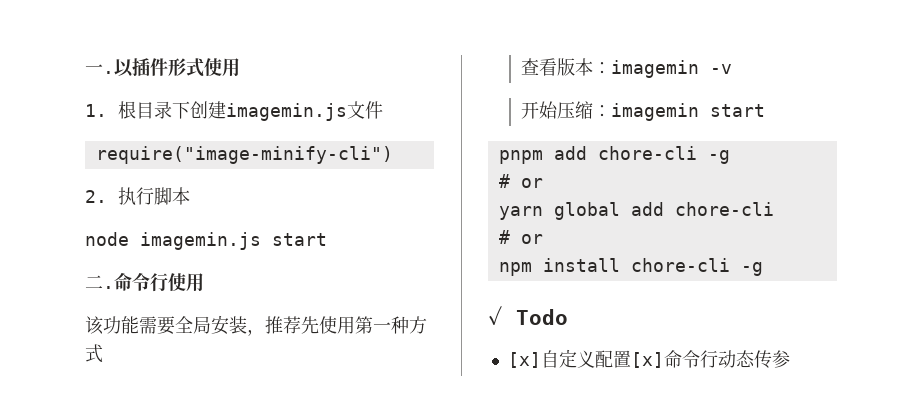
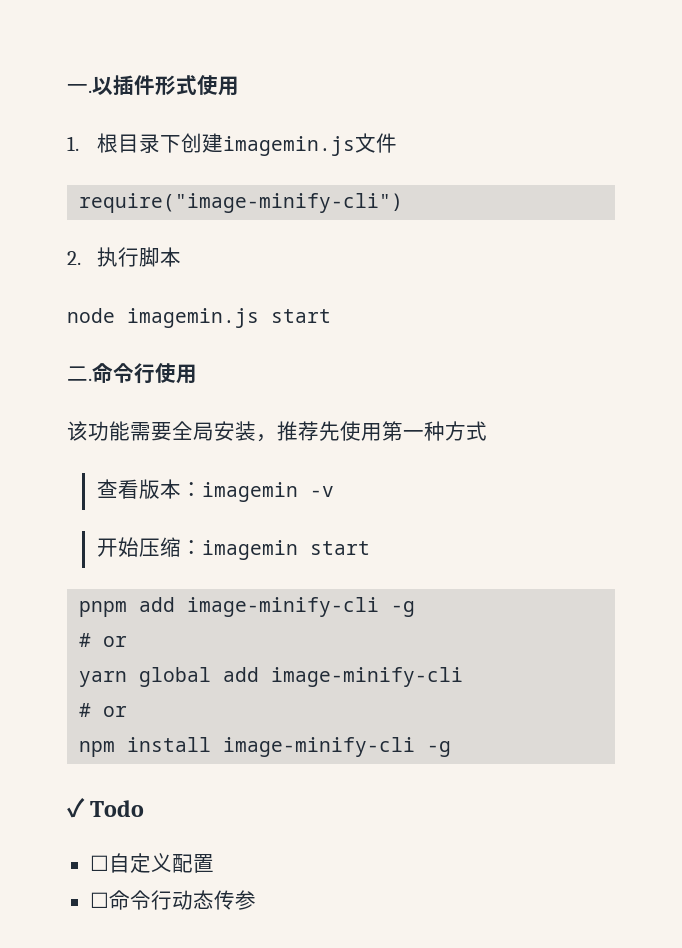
- pnpm add chore-cli -g
+ pnpm add image-minify-cli -g
- yarn global add chore-cli
+ yarn global add image-minify-cli
- npm install chore-cli -g
+ npm install image-minify-cli -g
- [x]自定义配置[x]命令行动态传参
+ ☐自定义配置
+ ☐命令行动态传参

